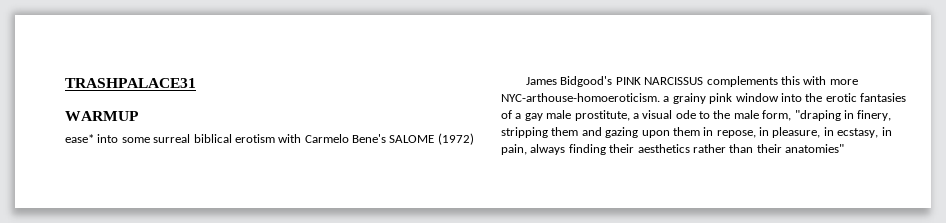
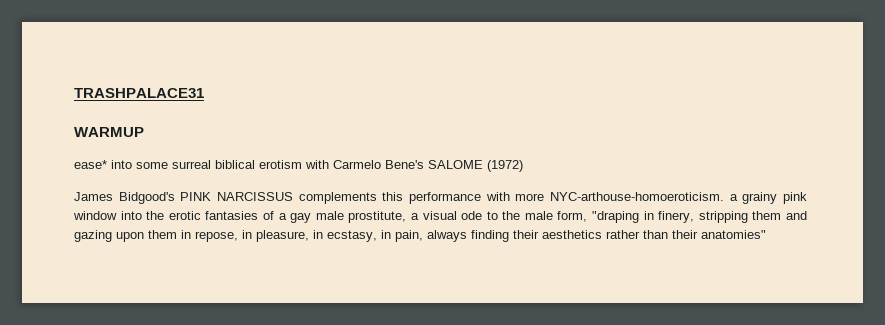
- James Bidgood's PINK NARCISSUS complements this with more NYC-arthouse-homoeroticism. a grainy pink window into the erotic fantasies of a gay male prostitute, a visual ode to the male form, "draping in finery, stripping them and gazing upon them in repose, in pleasure, in ecstasy, in pain, always finding their aesthetics rather than their anatomies"
+ James Bidgood's PINK NARCISSUS complements this performance with more NYC-arthouse-homoeroticism. a grainy pink window into the erotic fantasies of a gay male prostitute, a visual ode to the male form, "draping in finery, stripping them and gazing upon them in repose, in pleasure, in ecstasy, in pain, always finding their aesthetics rather than their anatomies"

